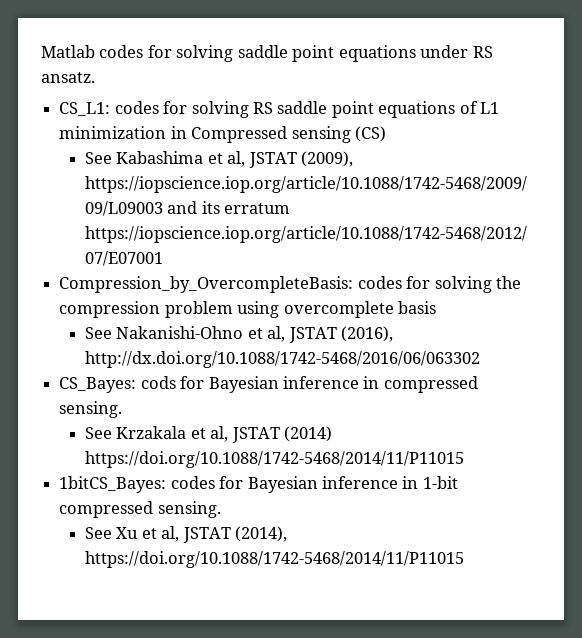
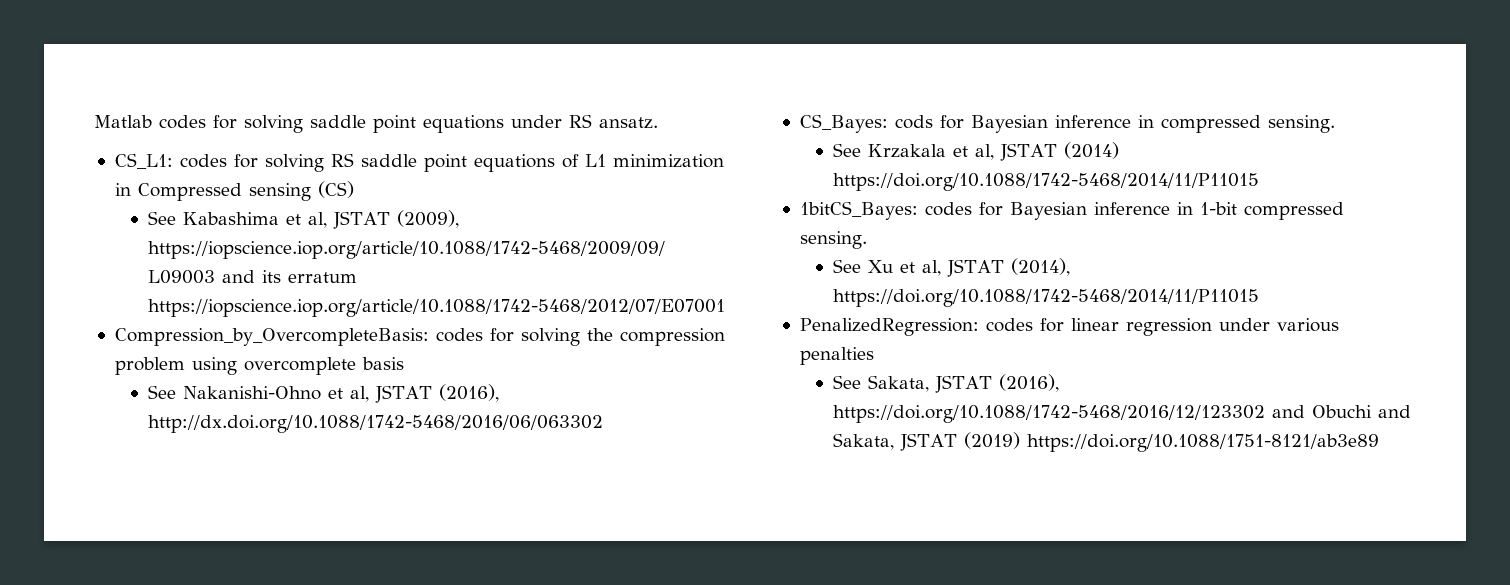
+ PenalizedRegression: codes for linear regression under various penalties
+ See Sakata, JSTAT (2016), https://doi.org/10.1088/1742-5468/2016/12/123302 and Obuchi and Sakata, JSTAT (2019) https://doi.org/10.1088/1751-8121/ab3e89

